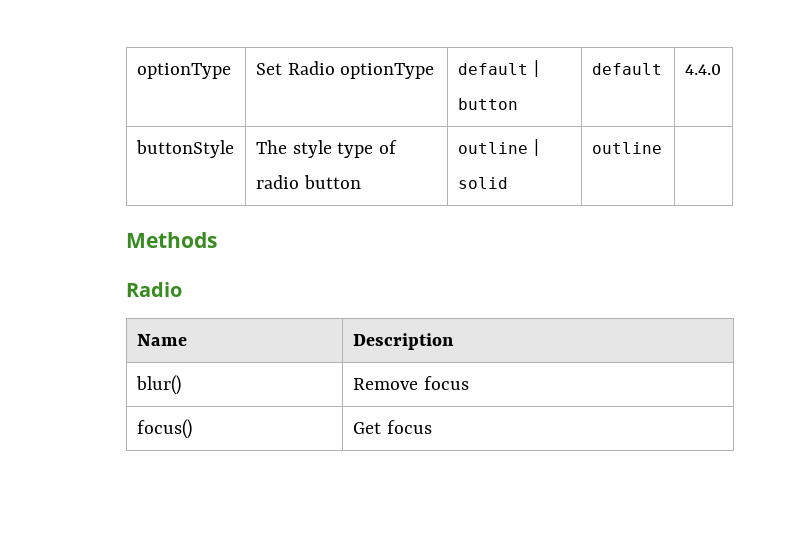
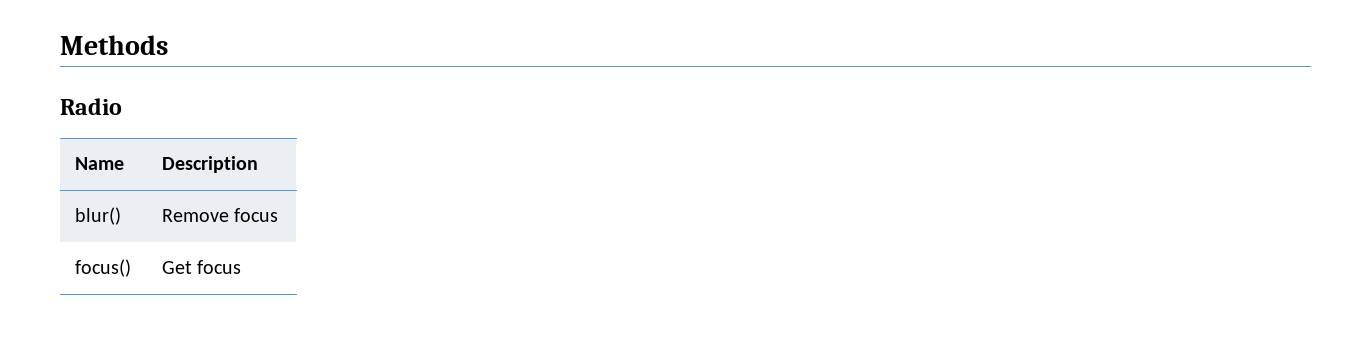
- optionType | Set Radio optionType | default | button | default | 4.4.0
- buttonStyle | The style type of radio button | outline | solid | outline |

